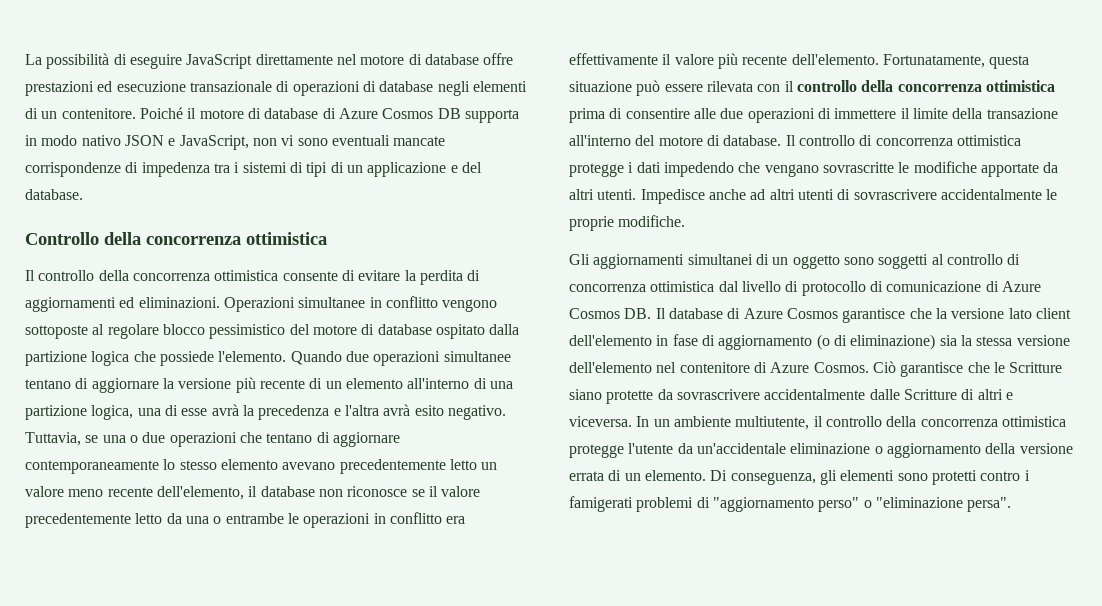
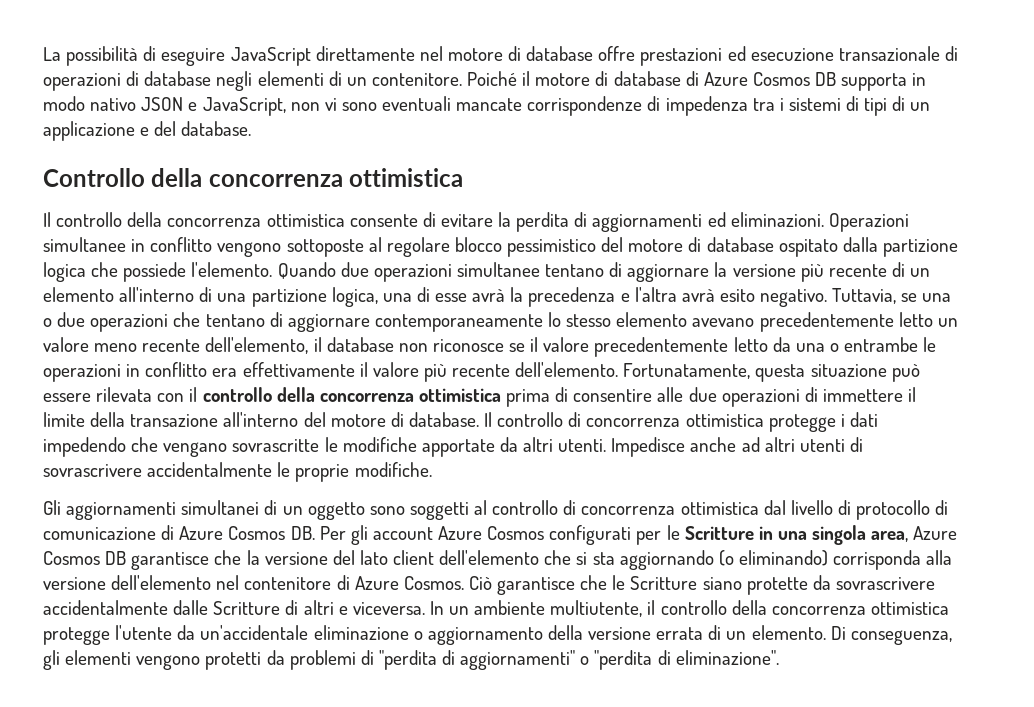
- Gli aggiornamenti simultanei di un oggetto sono soggetti al controllo di concorrenza ottimistica dal livello di protocollo di comunicazione di Azure Cosmos DB. Il database di Azure Cosmos garantisce che la versione lato client dell'elemento in fase di aggiornamento (o di eliminazione) sia la stessa versione dell'elemento nel contenitore di Azure Cosmos.
+ Gli aggiornamenti simultanei di un oggetto sono soggetti al controllo di concorrenza ottimistica dal livello di protocollo di comunicazione di Azure Cosmos DB. Per gli account Azure Cosmos configurati per le Scritture in una singola area, Azure Cosmos DB garantisce che la versione del lato client dell'elemento che si sta aggiornando (o eliminando) corrisponda alla versione dell'elemento nel contenitore di Azure Cosmos.
- Di conseguenza, gli elementi sono protetti contro i famigerati problemi di "aggiornamento perso" o "eliminazione persa".
+ Di conseguenza, gli elementi vengono protetti da problemi di "perdita di aggiornamenti" o "perdita di eliminazione".

